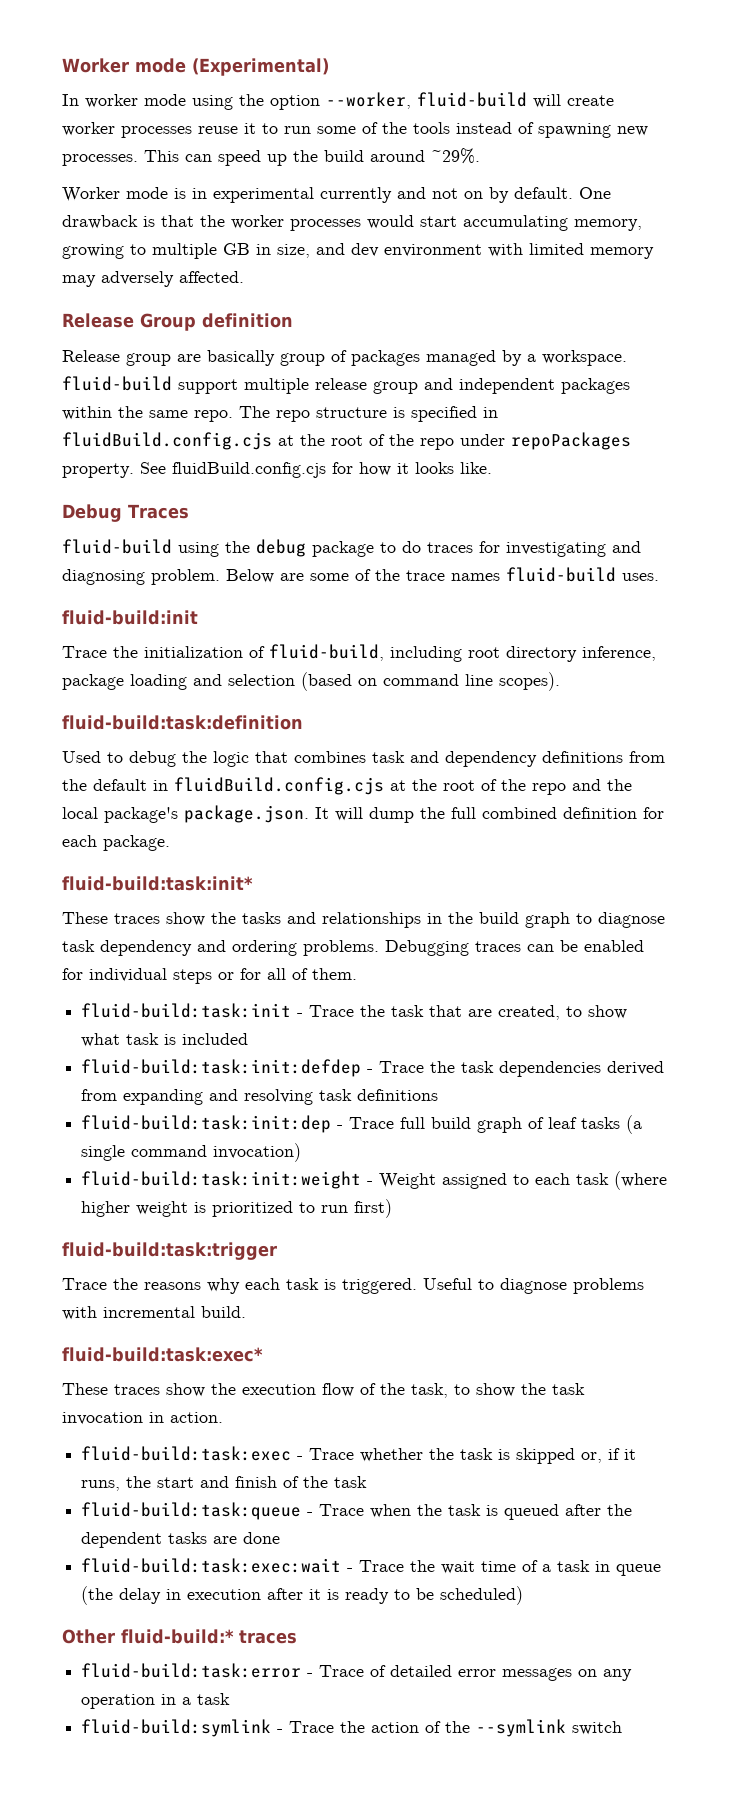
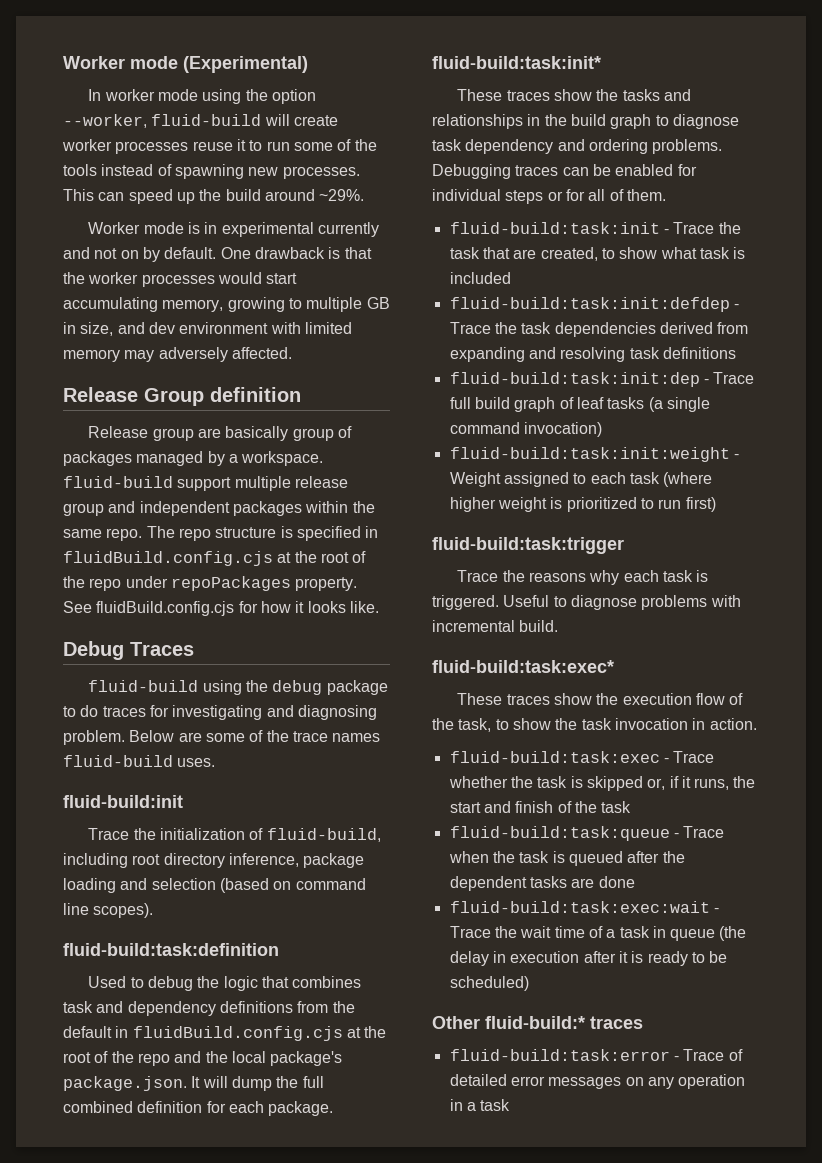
- fluid-build:symlink - Trace the action of the --symlink switch

